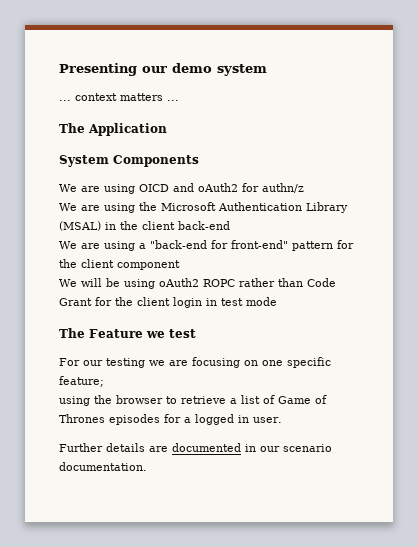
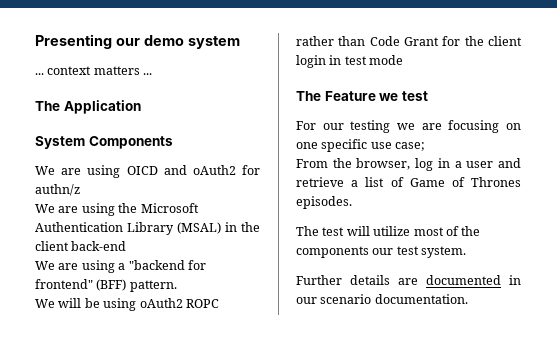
- We are using a "back-end for front-end" pattern for the client component
+ We are using a "backend for frontend" (BFF) pattern.
- For our testing we are focusing on one specific feature;
- using the browser to retrieve a list of Game of Thrones episodes for a logged in user.
+ For our testing we are focusing on one specific use case;
+ From the browser, log in a user and retrieve a list of Game of Thrones episodes.
+ The test will utilize most of the components our test system.

